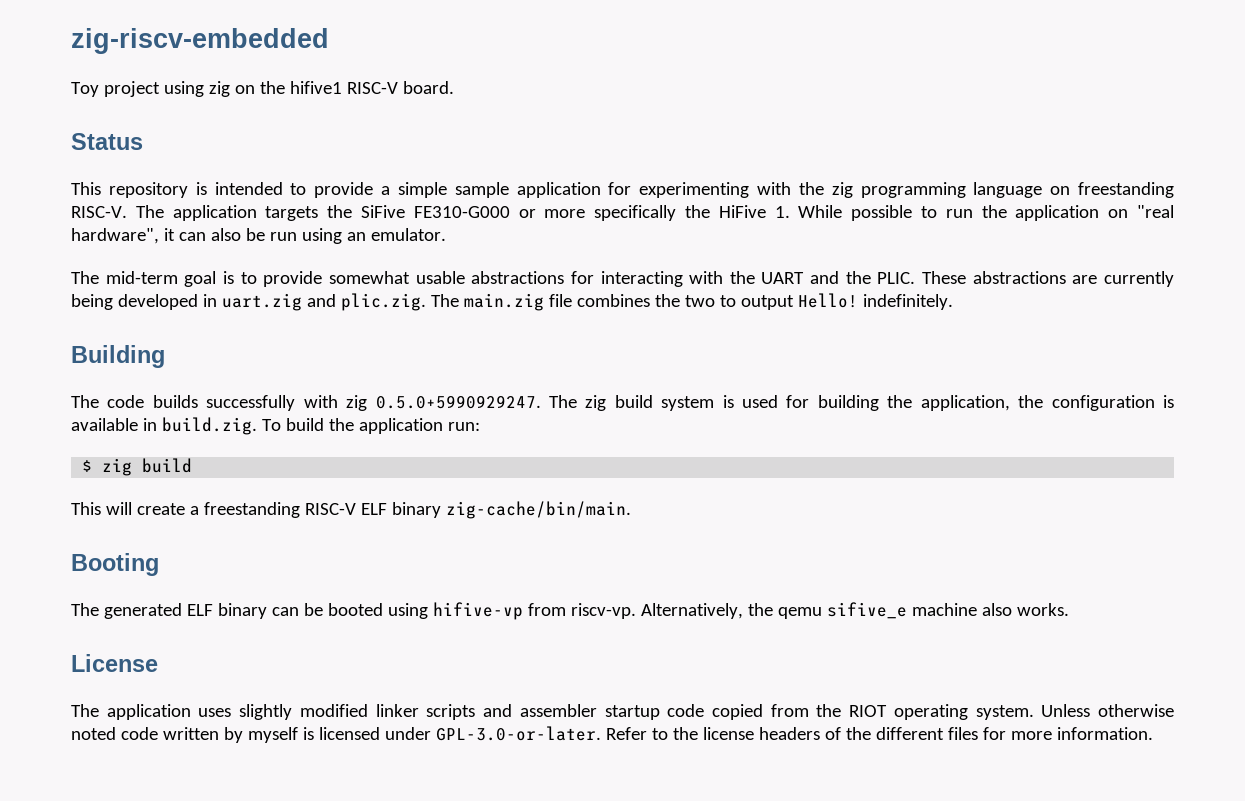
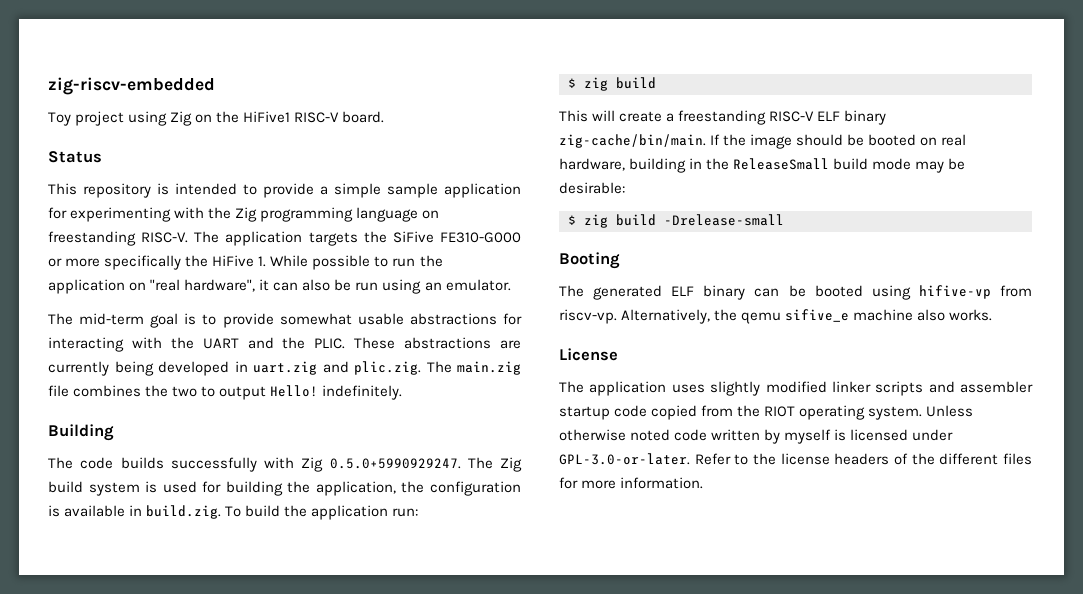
- Toy project using zig on the hifive1 RISC-V board.
+ Toy project using Zig on the HiFive1 RISC-V board.
- This repository is intended to provide a simple sample application for experimenting with the zig programming language on freestanding RISC-V.
+ This repository is intended to provide a simple sample application for experimenting with the Zig programming language on freestanding RISC-V.
- The code builds successfully with zig 0.5.0+5990929247. The zig build system is used for building the application, the configuration is available in build.zig. To build the application run:
+ The code builds successfully with Zig 0.5.0+5990929247. The Zig build system is used for building the application, the configuration is available in build.zig. To build the application run:
+ If the image should be booted on real hardware, building in the ReleaseSmall build mode may be desirable:
+ $ zig build -Drelease-small

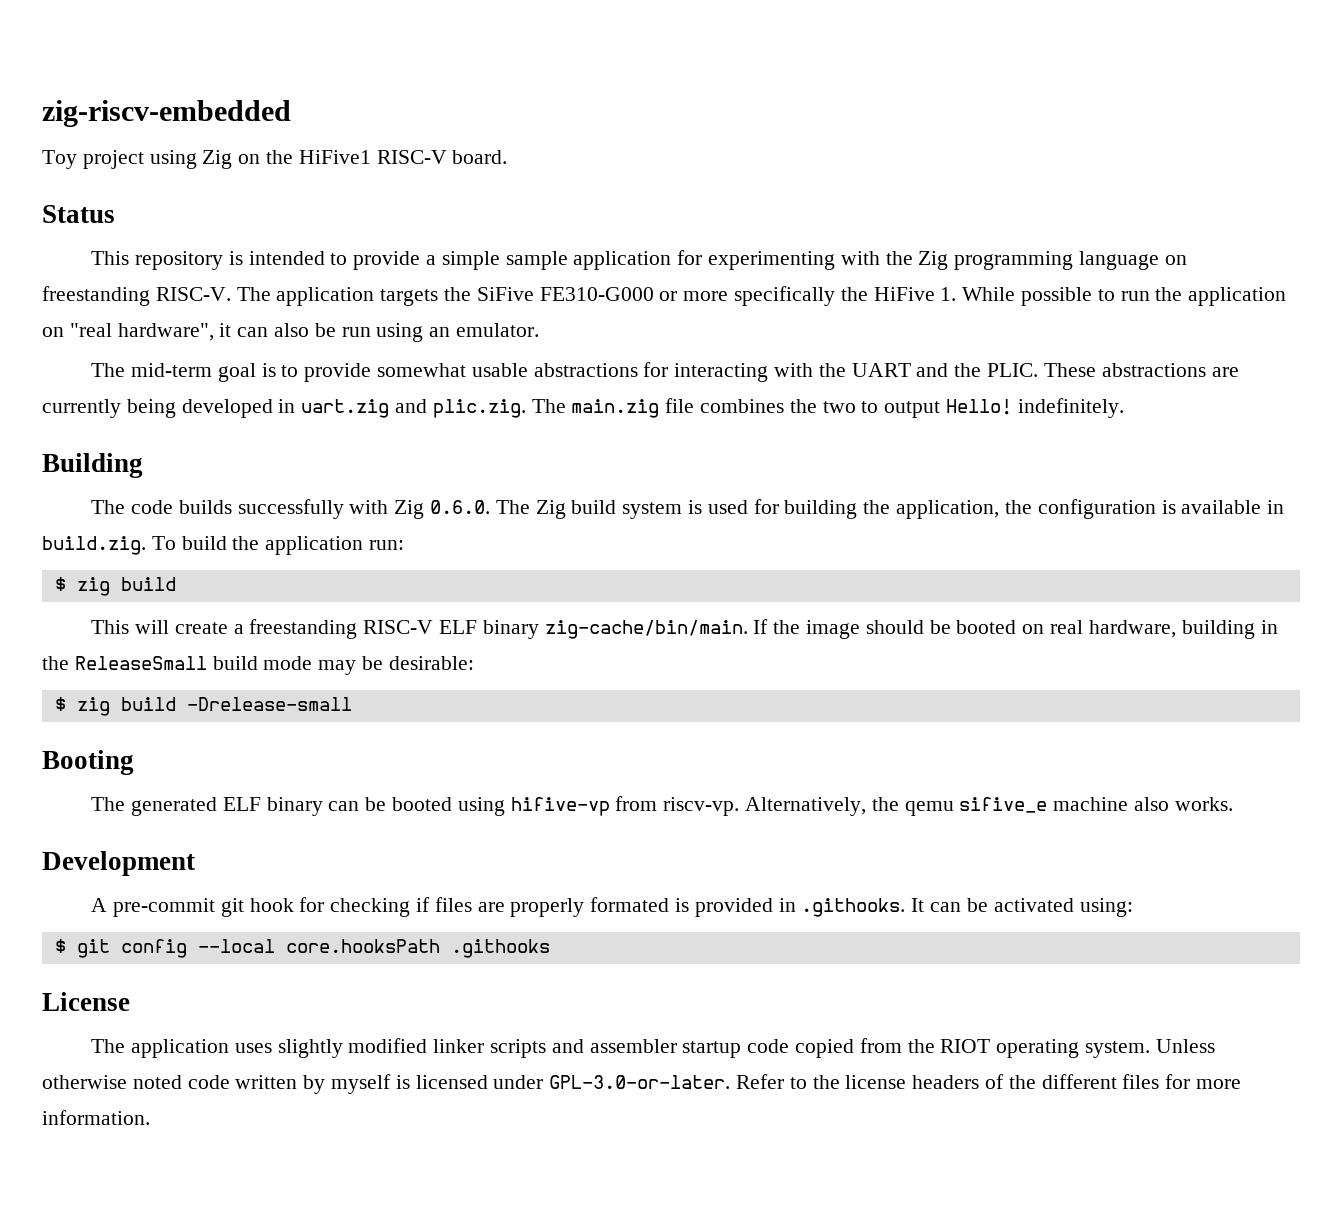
- The code builds successfully with Zig 0.5.0+5990929247. The Zig build system is used for building the application, the configuration is available in build.zig. To build the application run:
+ The code builds successfully with Zig 0.6.0. The Zig build system is used for building the application, the configuration is available in build.zig. To build the application run:
+ Development
+ A pre-commit git hook for checking if files are properly formated is provided in .githooks. It can be activated using:
+ $ git config --local core.hooksPath .githooks

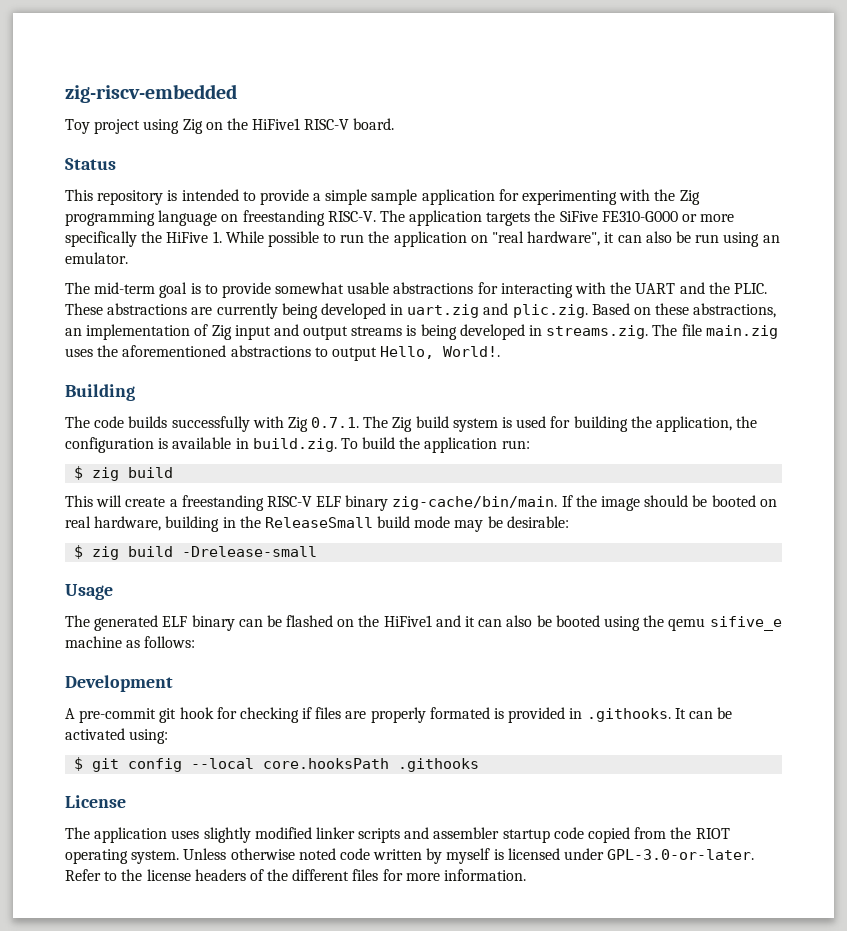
- These abstractions are currently being developed in uart.zig and plic.zig. The main.zig file combines the two to output Hello! indefinitely.
+ These abstractions are currently being developed in uart.zig and plic.zig. Based on these abstractions, an implementation of Zig input and output streams is being developed in streams.zig. The file main.zig uses the aforementioned abstractions to output Hello, World!.
- The code builds successfully with Zig 0.6.0. The Zig build system is used for building the application, the configuration is available in build.zig. To build the application run:
+ The code builds successfully with Zig 0.7.1. The Zig build system is used for building the application, the configuration is available in build.zig. To build the application run:
- Booting
+ Usage
- The generated ELF binary can be booted using hifive-vp from riscv-vp. Alternatively, the qemu sifive_e machine also works.
+ The generated ELF binary can be flashed on the HiFive1 and it can also be booted using the qemu sifive_e machine as follows:

